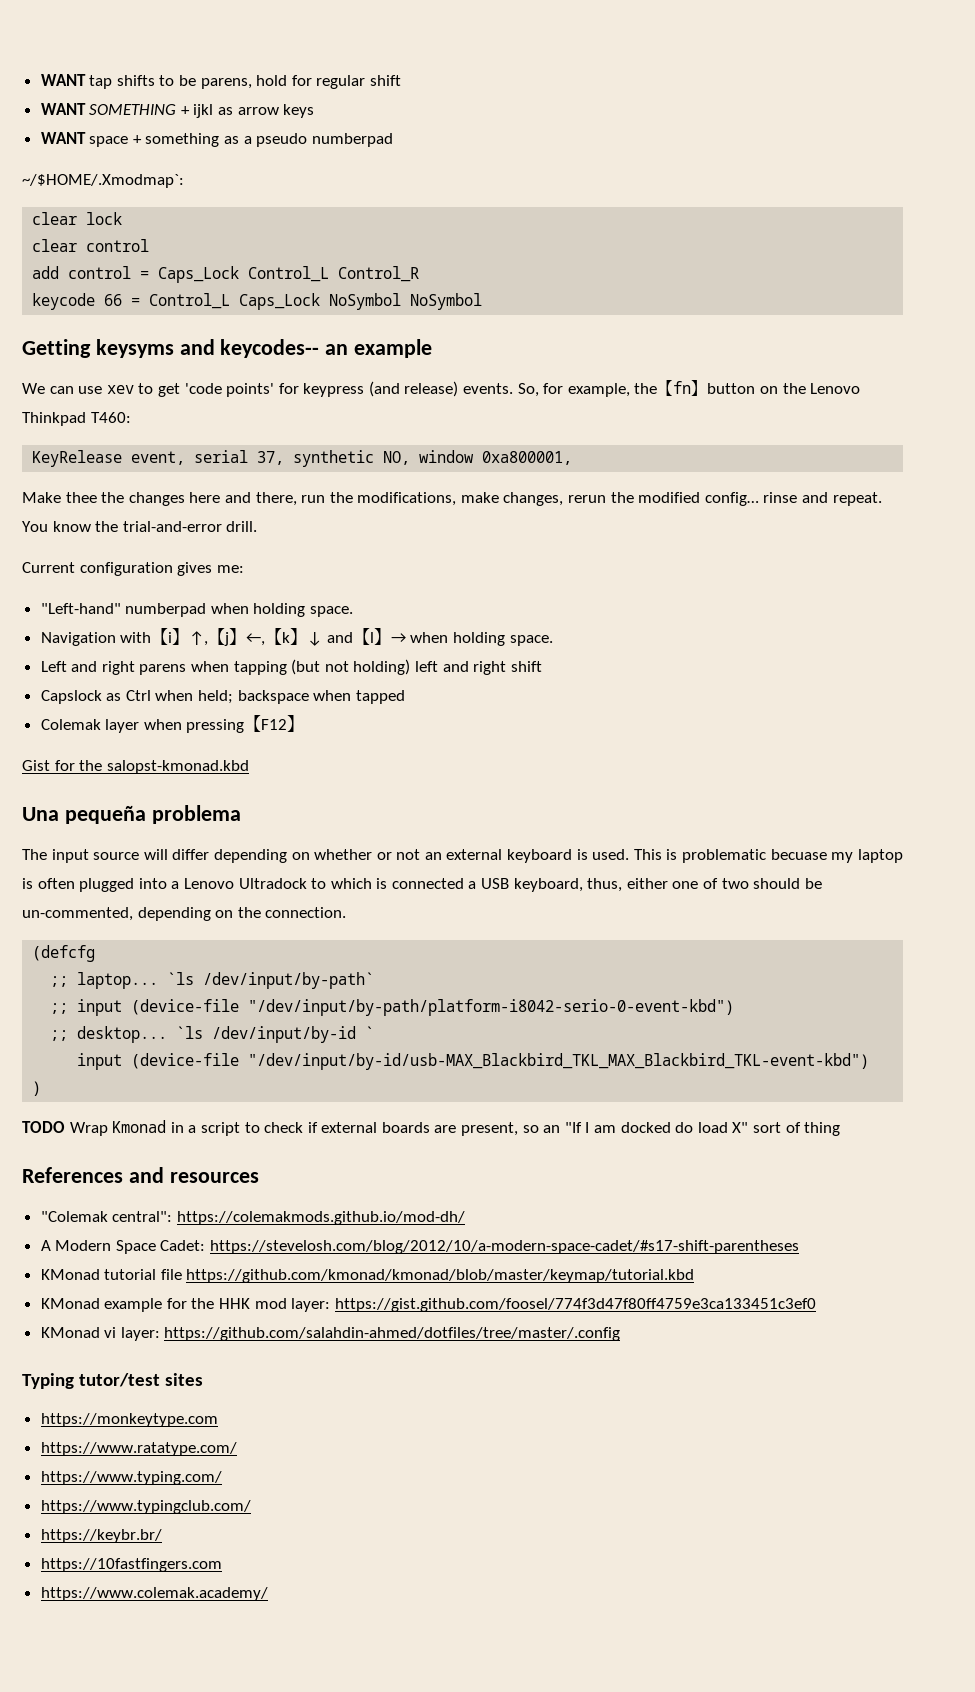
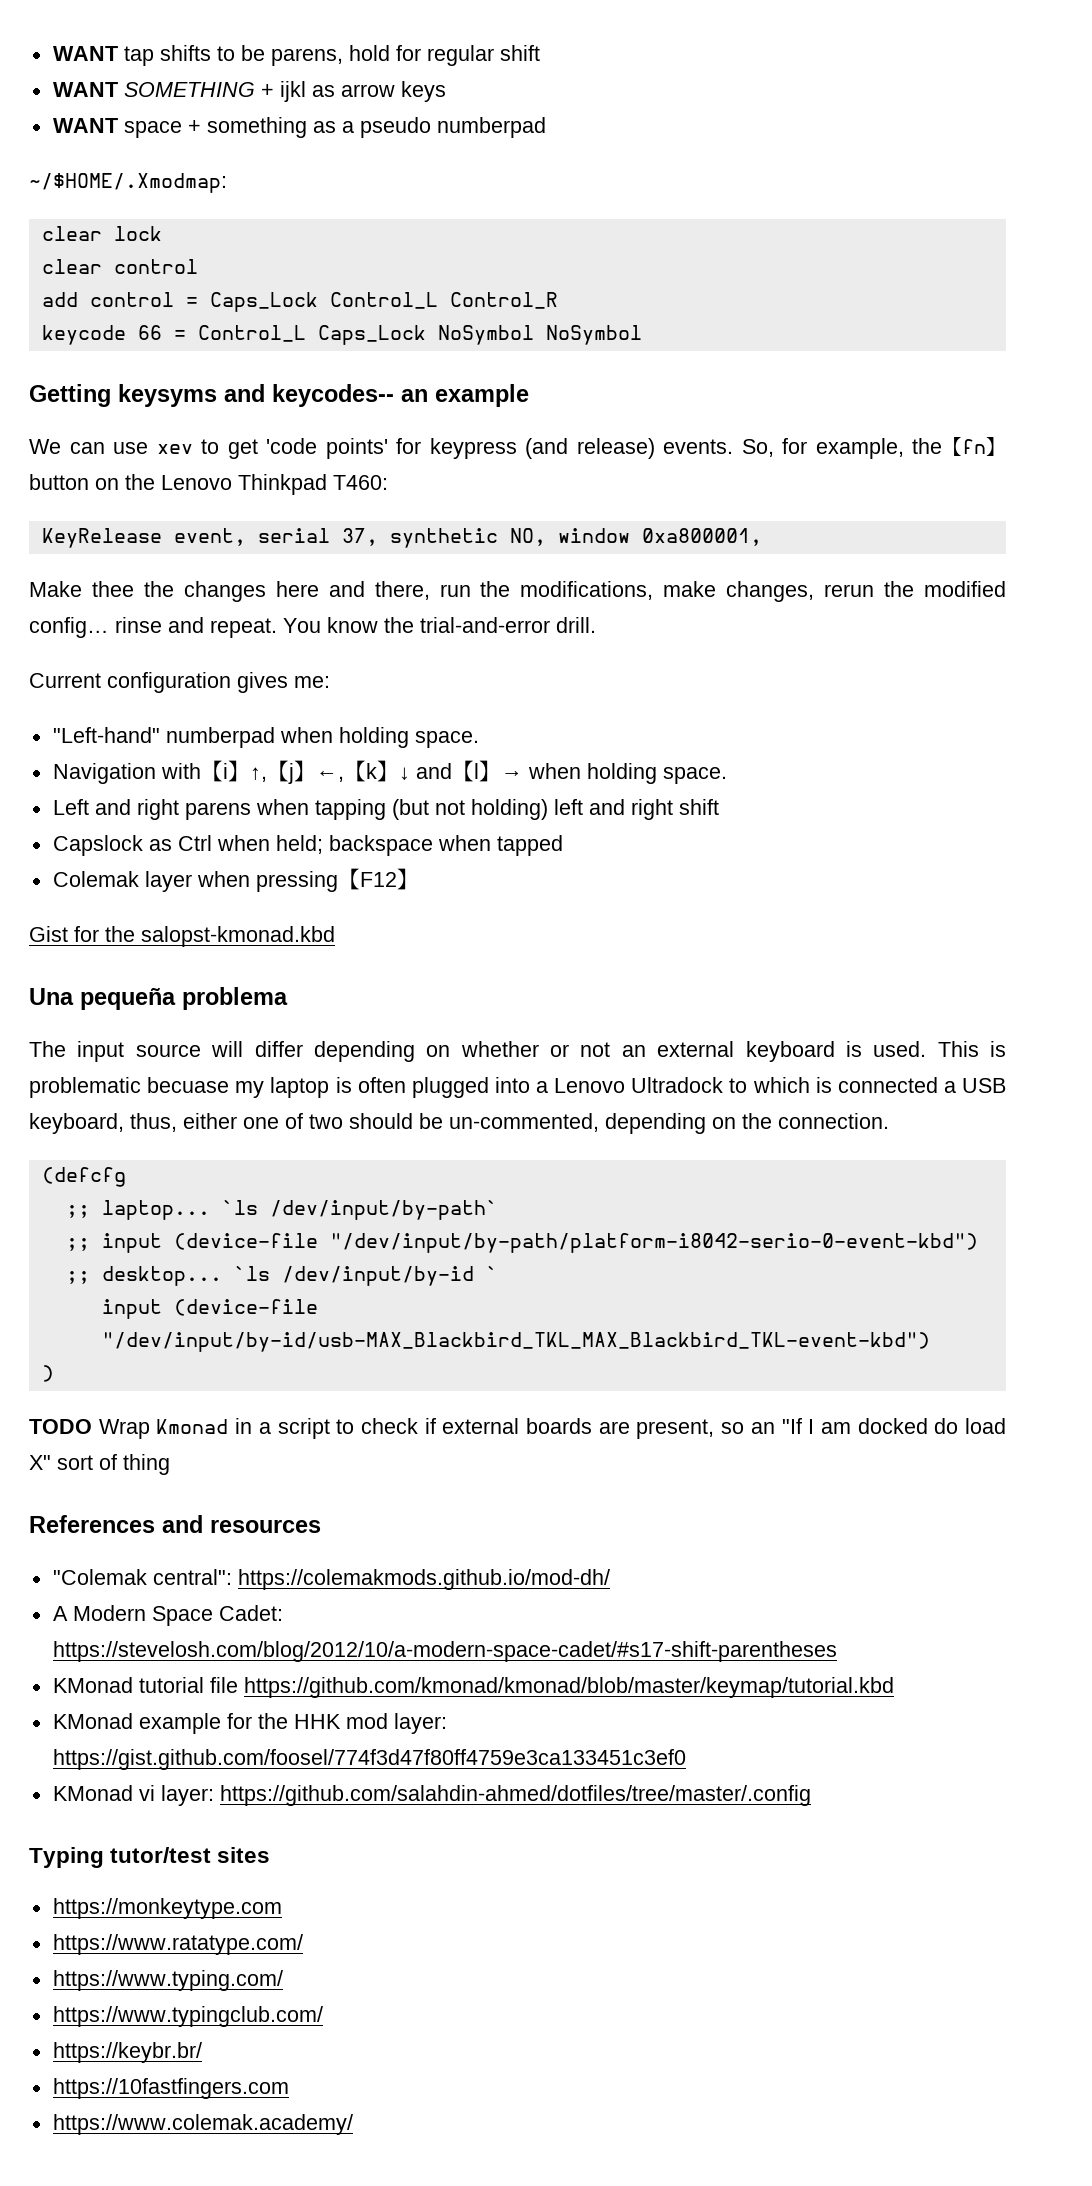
- ~/$HOME/.Xmodmap`:
+ ~/$HOME/.Xmodmap:

